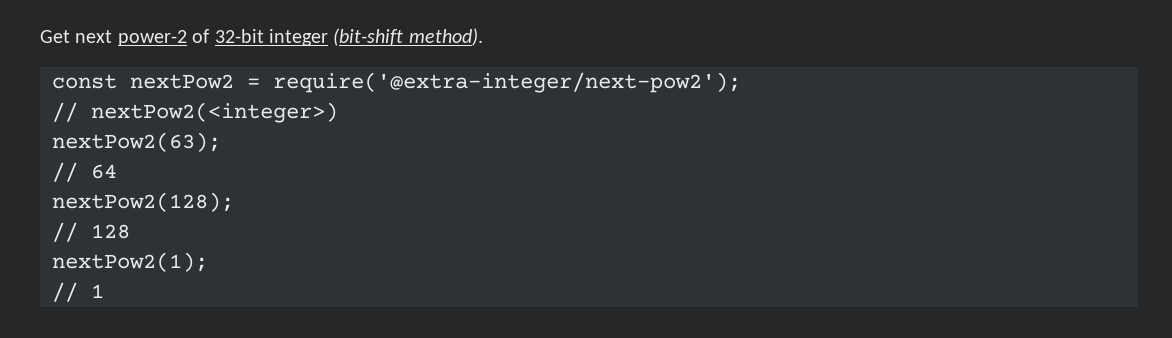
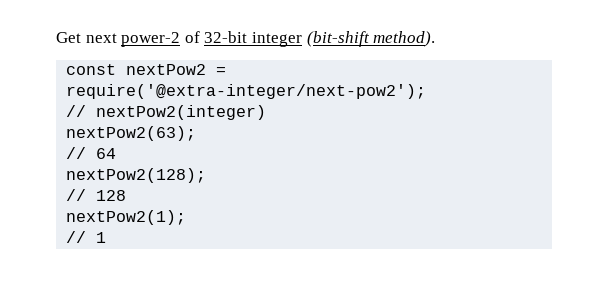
- // nextPow2(<integer>)
+ // nextPow2(integer)

